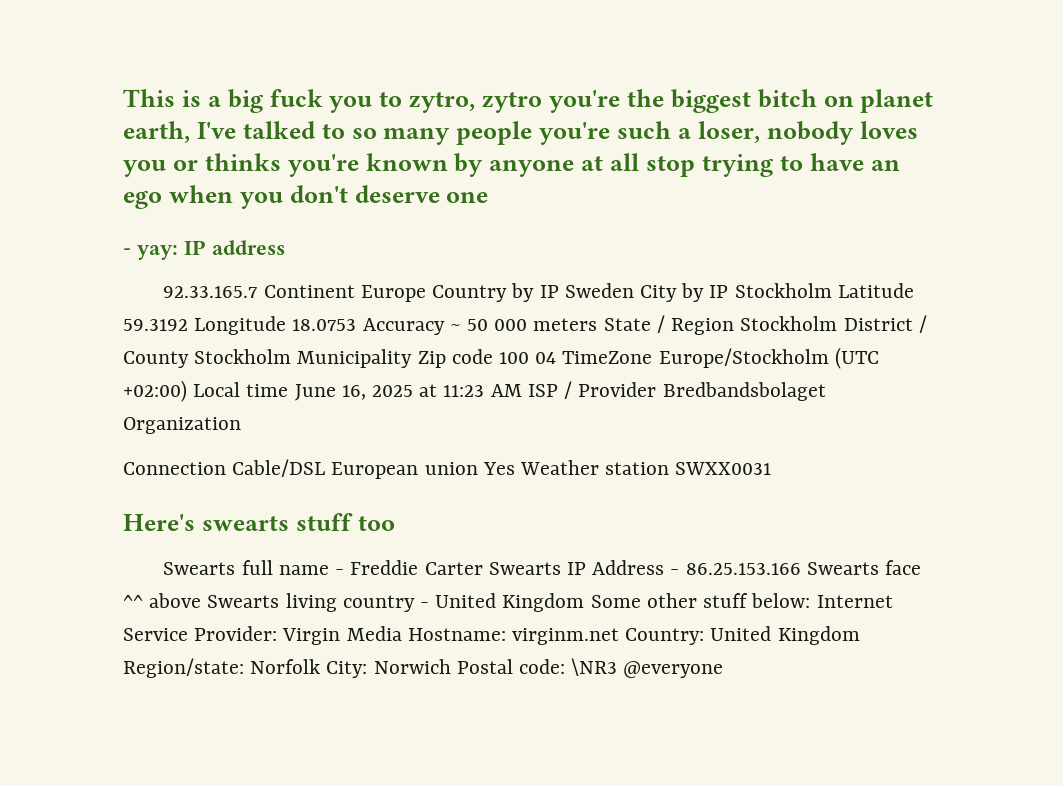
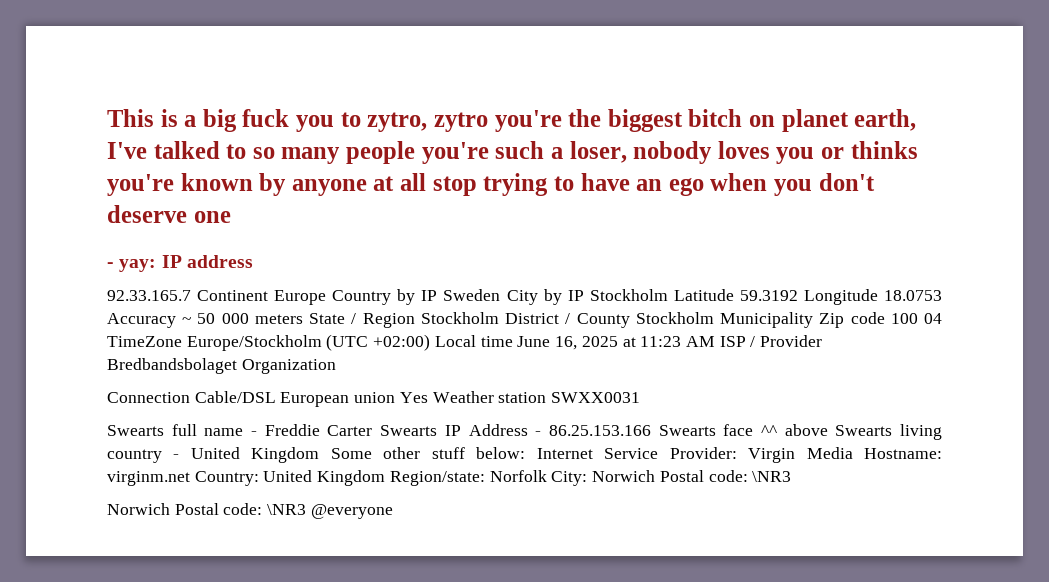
- Here's swearts stuff too
- Swearts full name - Freddie Carter Swearts IP Address - 86.25.153.166 Swearts face ^^ above Swearts living country - United Kingdom Some other stuff below: Internet Service Provider: Virgin Media Hostname: virginm.net Country: United Kingdom Region/state: Norfolk City: Norwich Postal code: \NR3 @everyone
+ Swearts full name - Freddie Carter Swearts IP Address - 86.25.153.166 Swearts face ^^ above Swearts living country - United Kingdom Some other stuff below: Internet Service Provider: Virgin Media Hostname: virginm.net Country: United Kingdom Region/state: Norfolk City: Norwich Postal code: \NR3
+ Norwich Postal code: \NR3 @everyone

